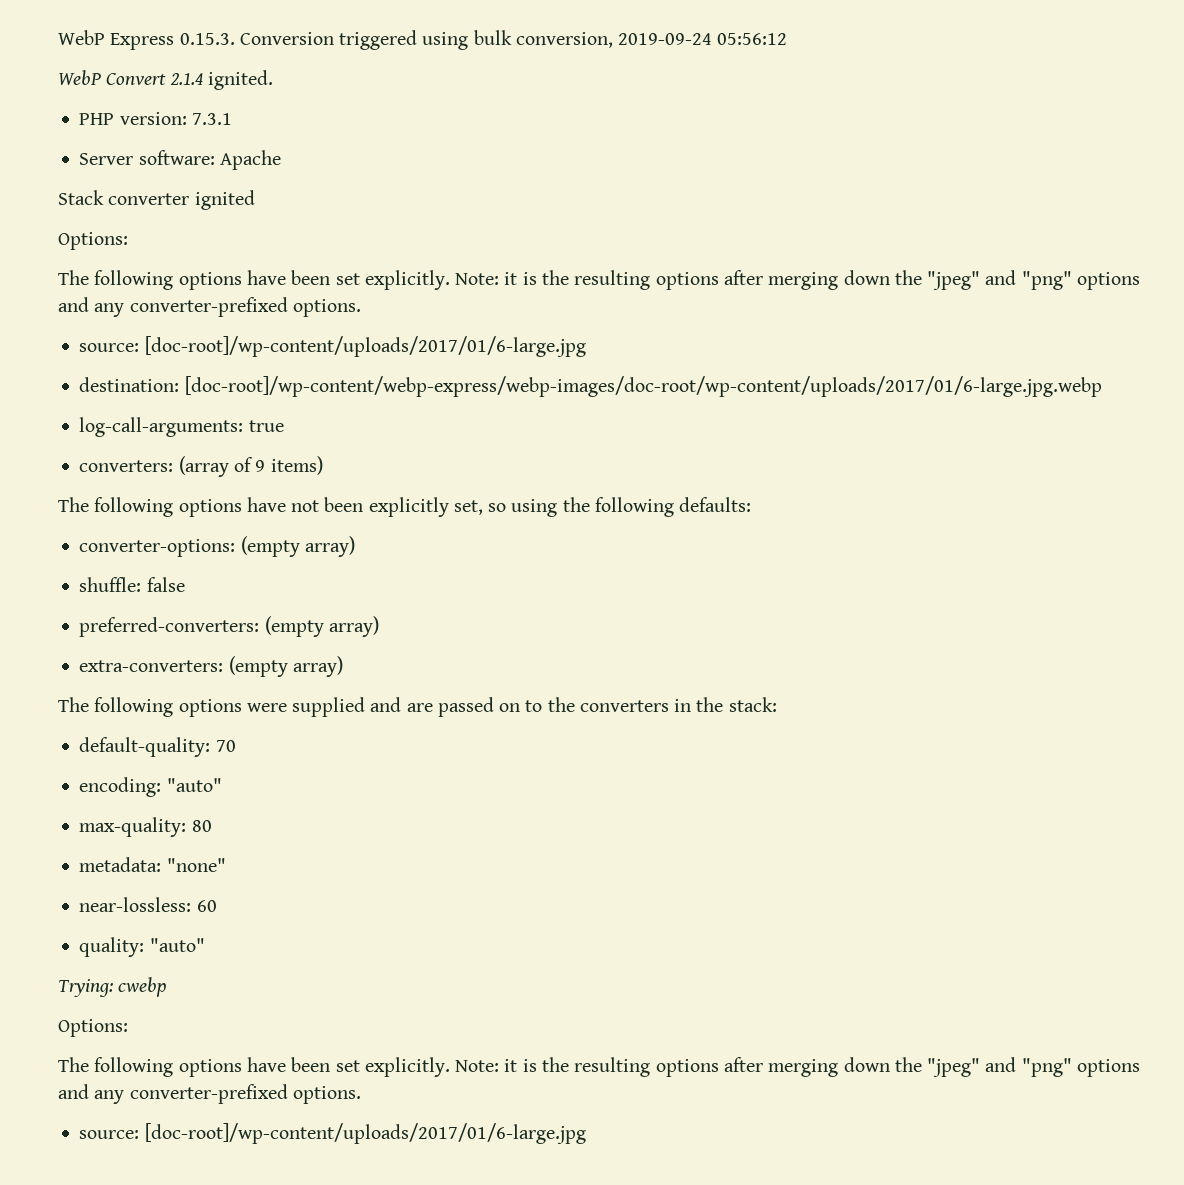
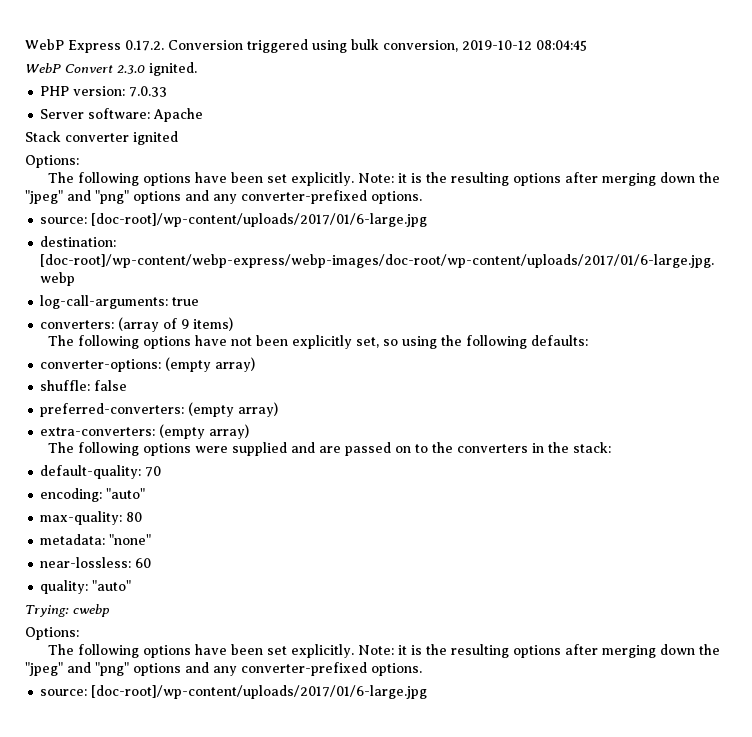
- WebP Express 0.15.3. Conversion triggered using bulk conversion, 2019-09-24 05:56:12
+ WebP Express 0.17.2. Conversion triggered using bulk conversion, 2019-10-12 08:04:45
- WebP Convert 2.1.4 ignited.
+ WebP Convert 2.3.0 ignited.
- PHP version: 7.3.1
+ PHP version: 7.0.33

